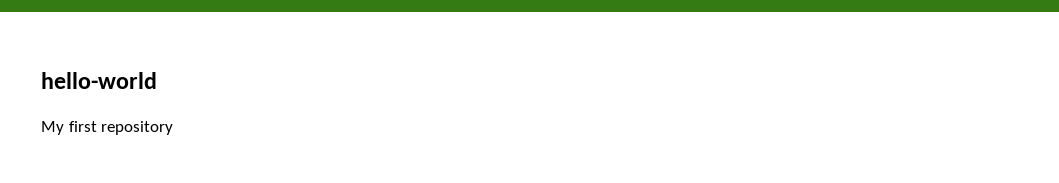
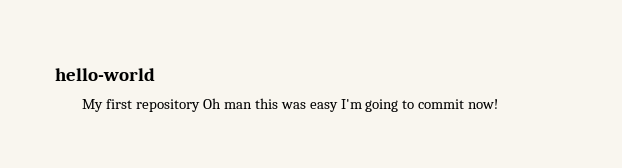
- My first repository
+ My first repository Oh man this was easy I'm going to commit now!

